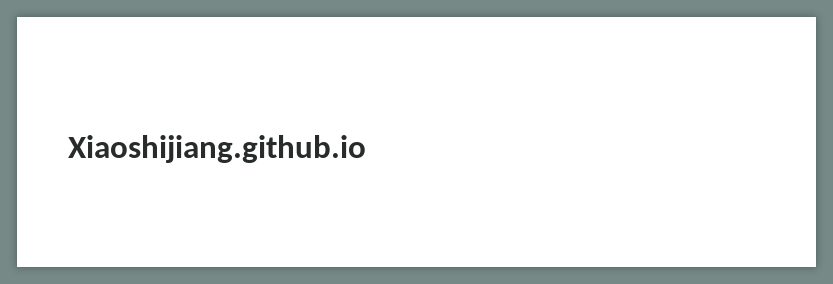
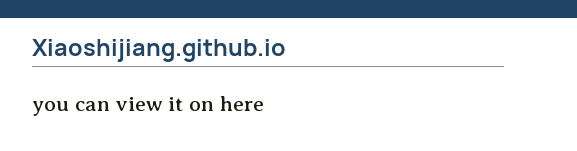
+ you can view it on here

